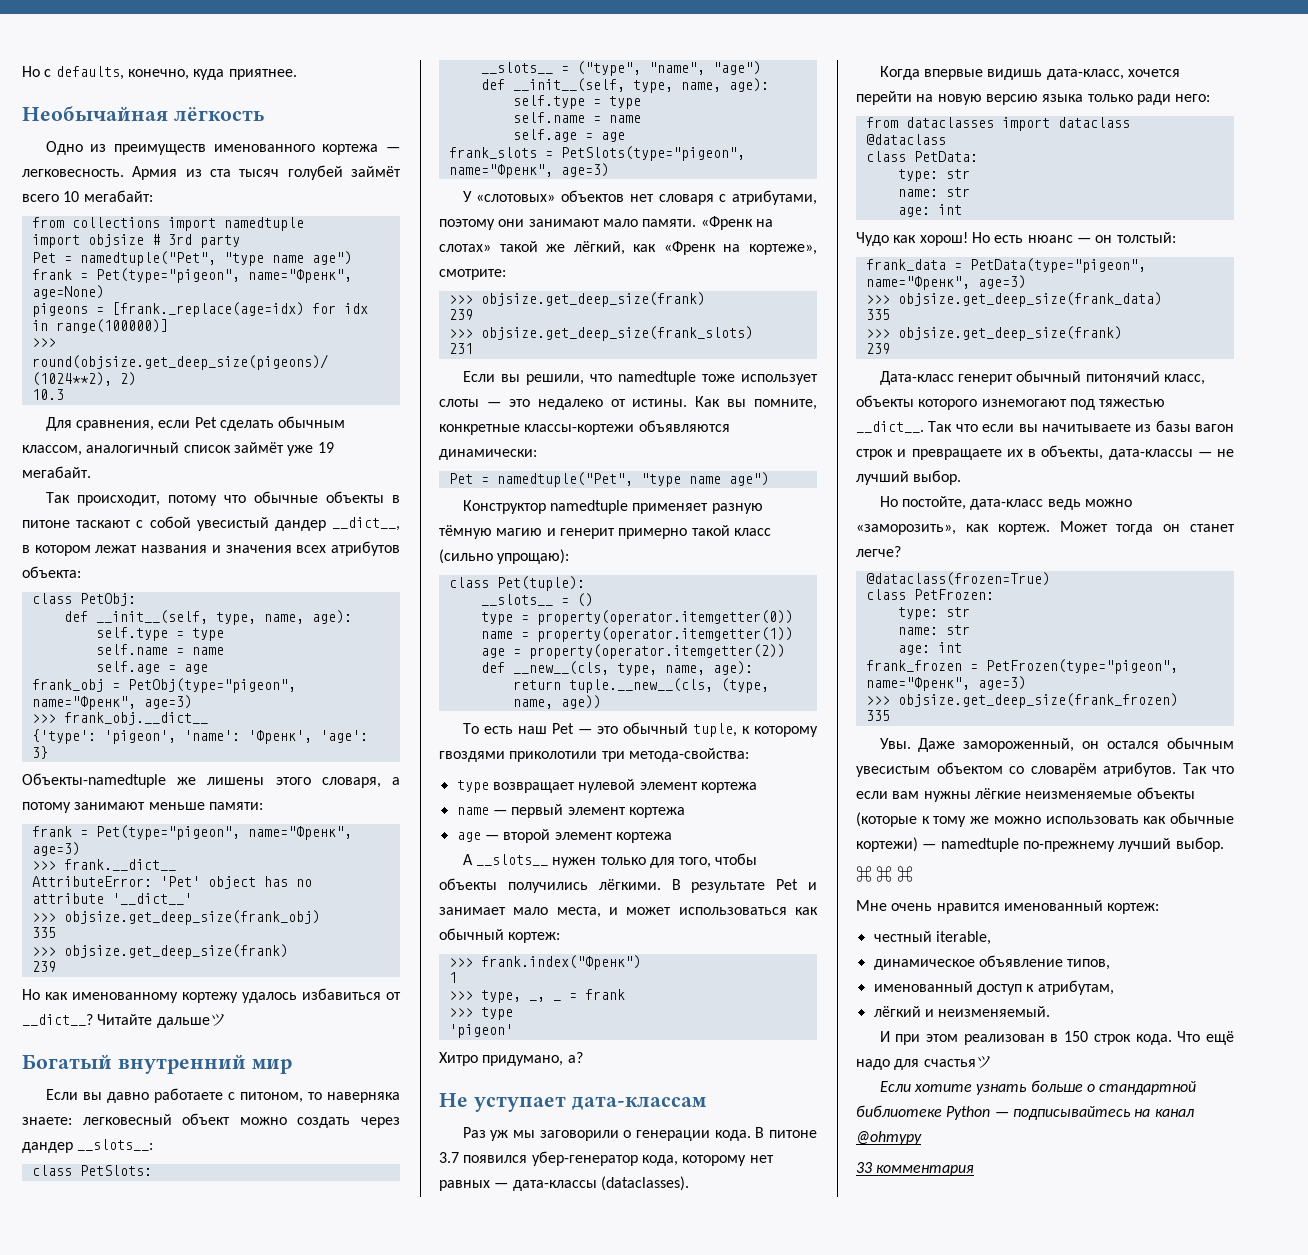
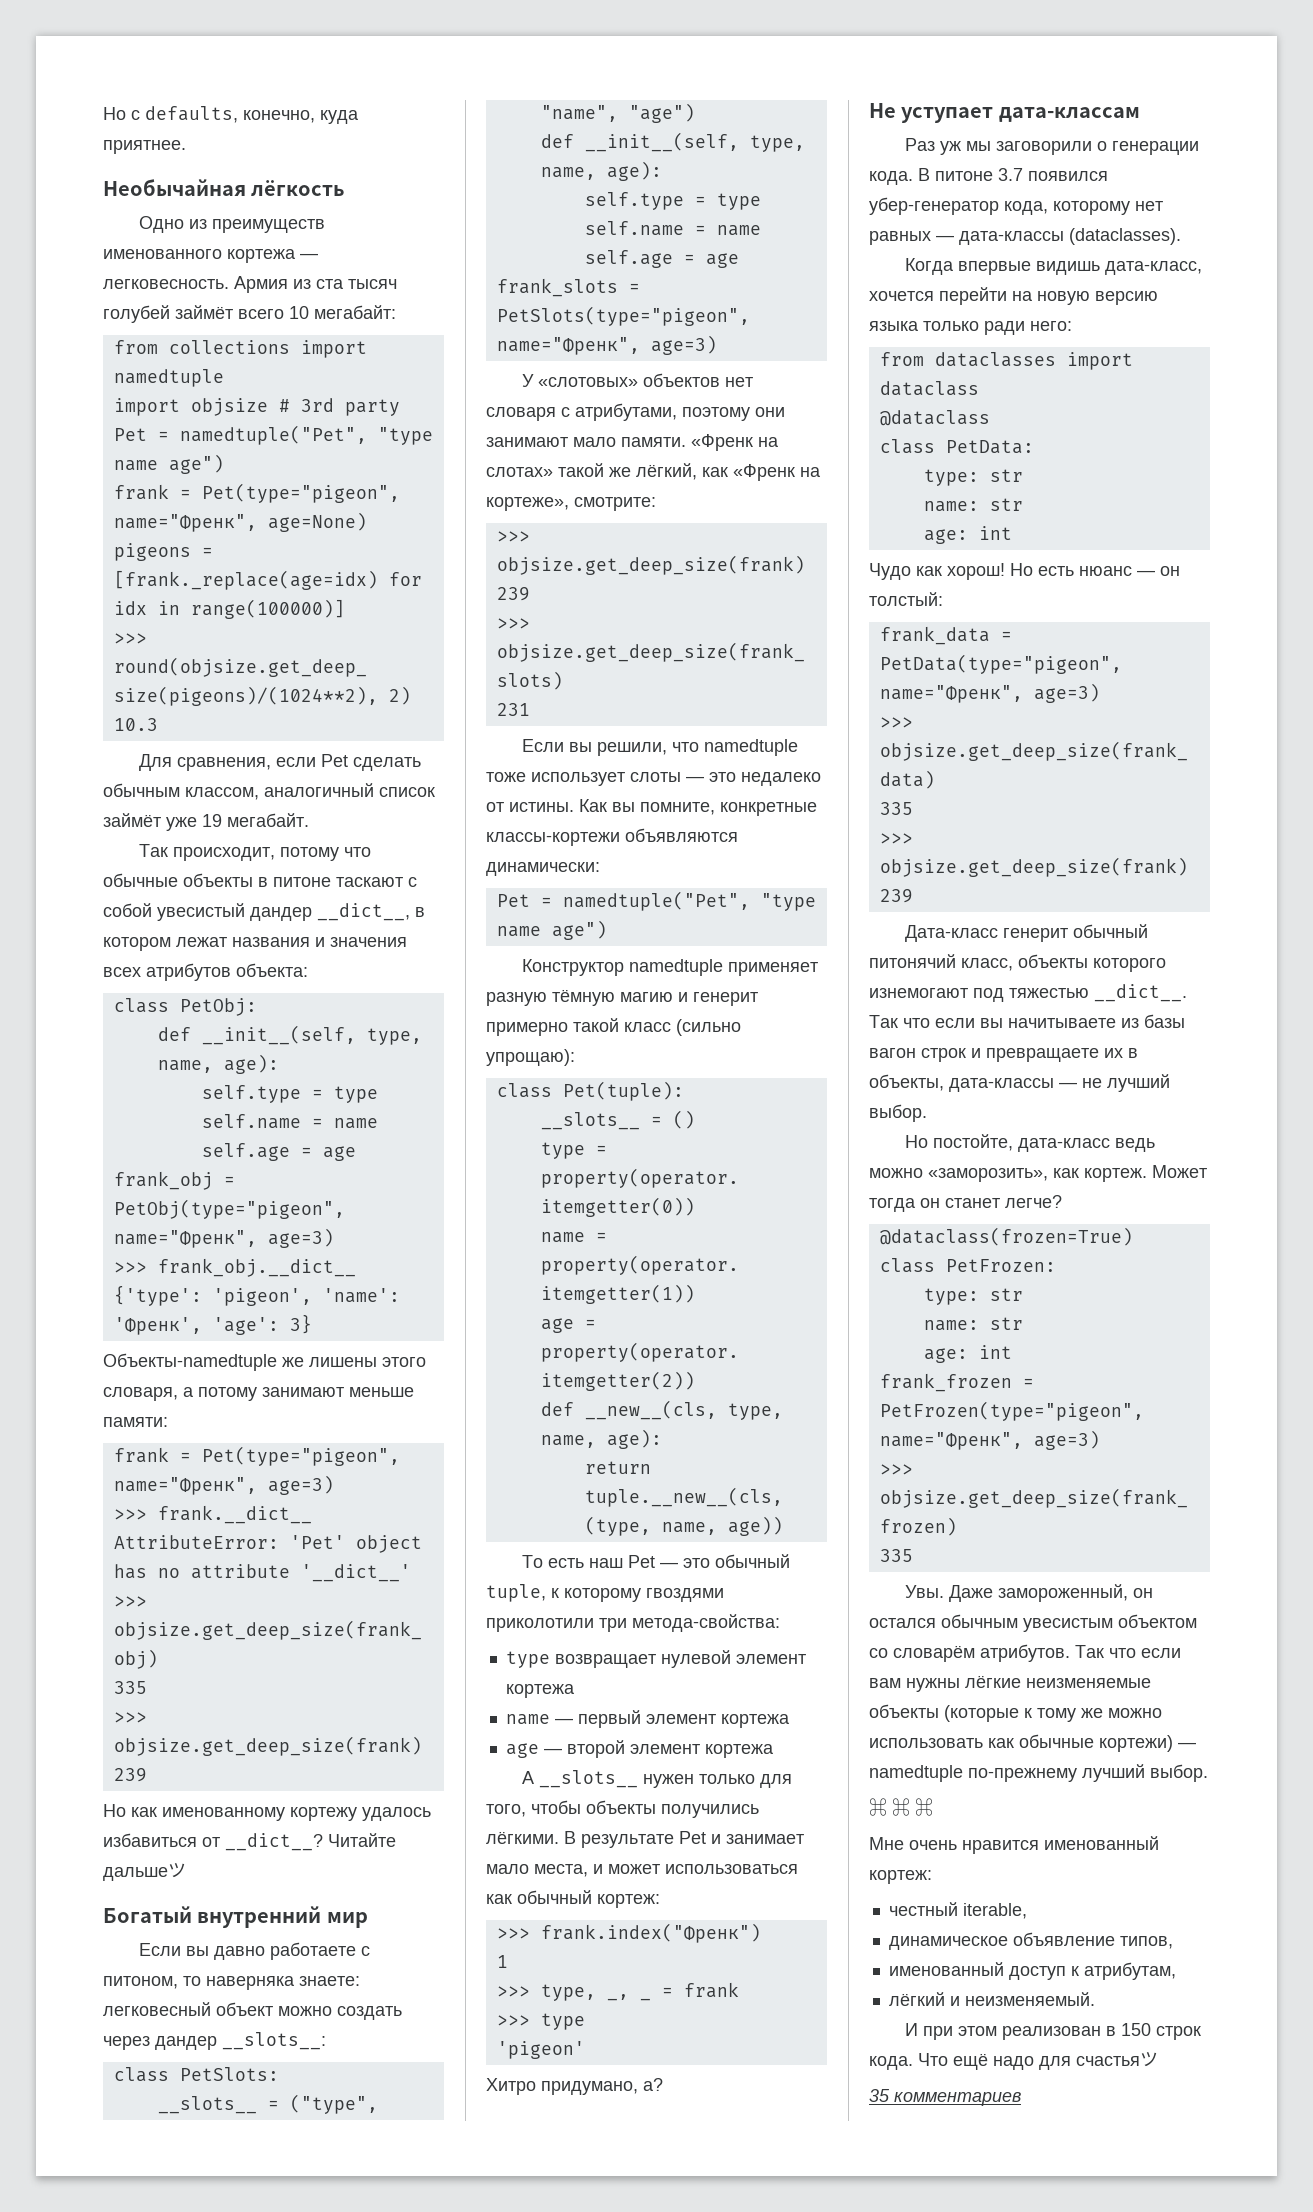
- Если хотите узнать больше о стандартной библиотеке Python — подписывайтесь на канал @ohmypy
- 33 комментария
+ 35 комментариев

